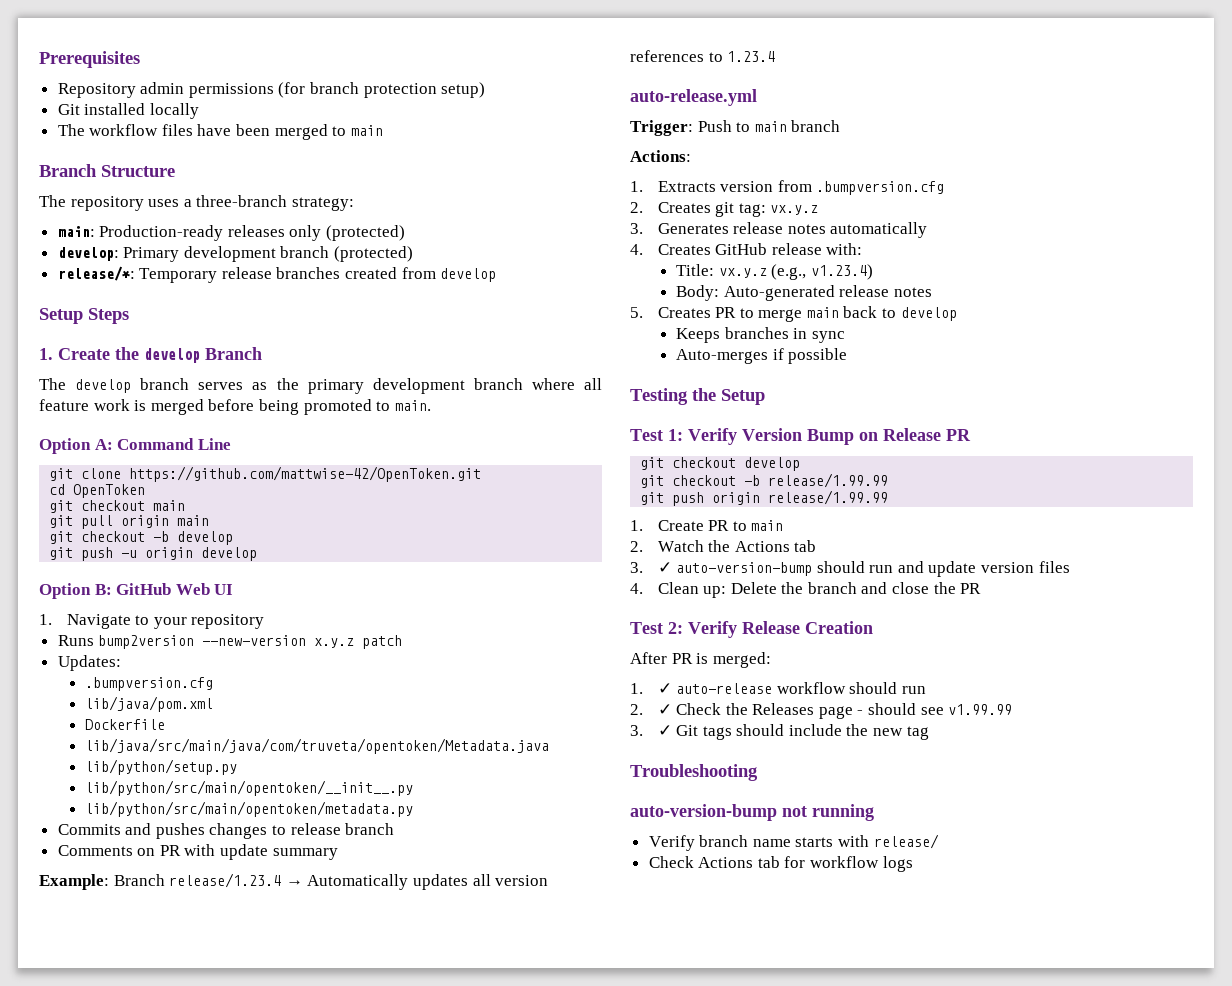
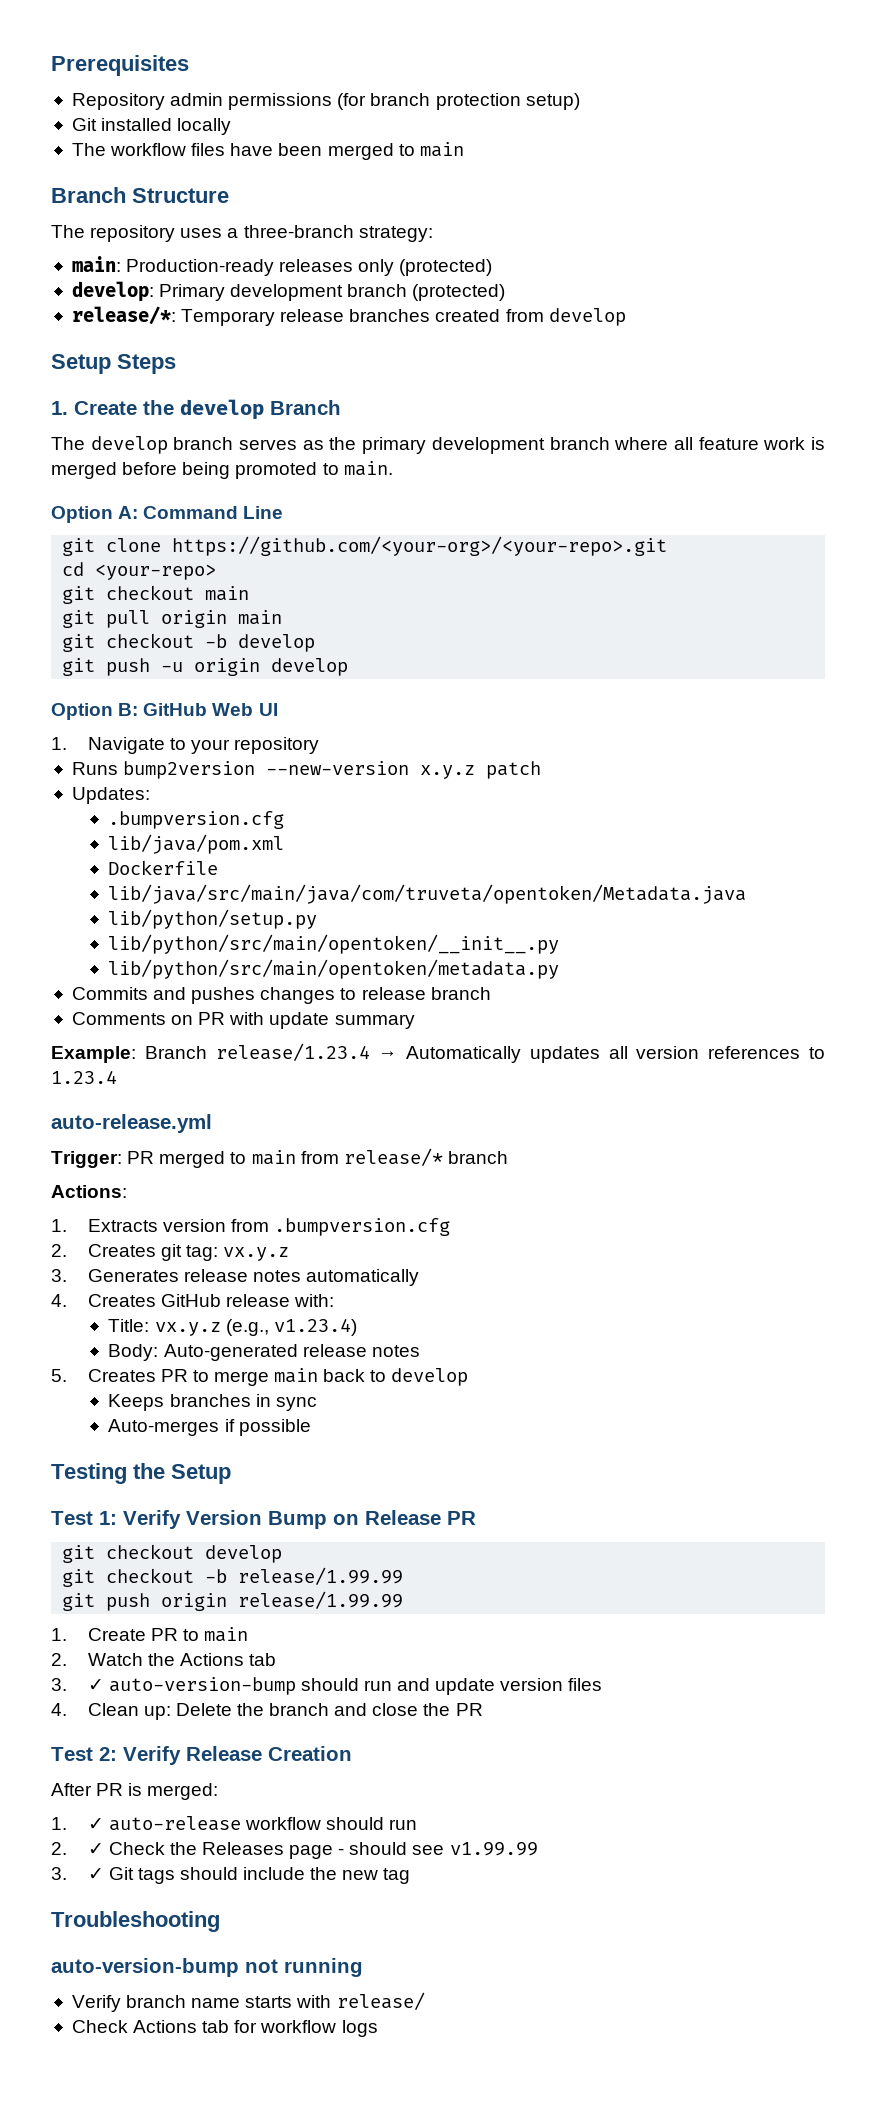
- git clone https://github.com/mattwise-42/OpenToken.git
+ git clone https://github.com/<your-org>/<your-repo>.git
- cd OpenToken
+ cd <your-repo>
- Trigger: Push to main branch
+ Trigger: PR merged to main from release/* branch

